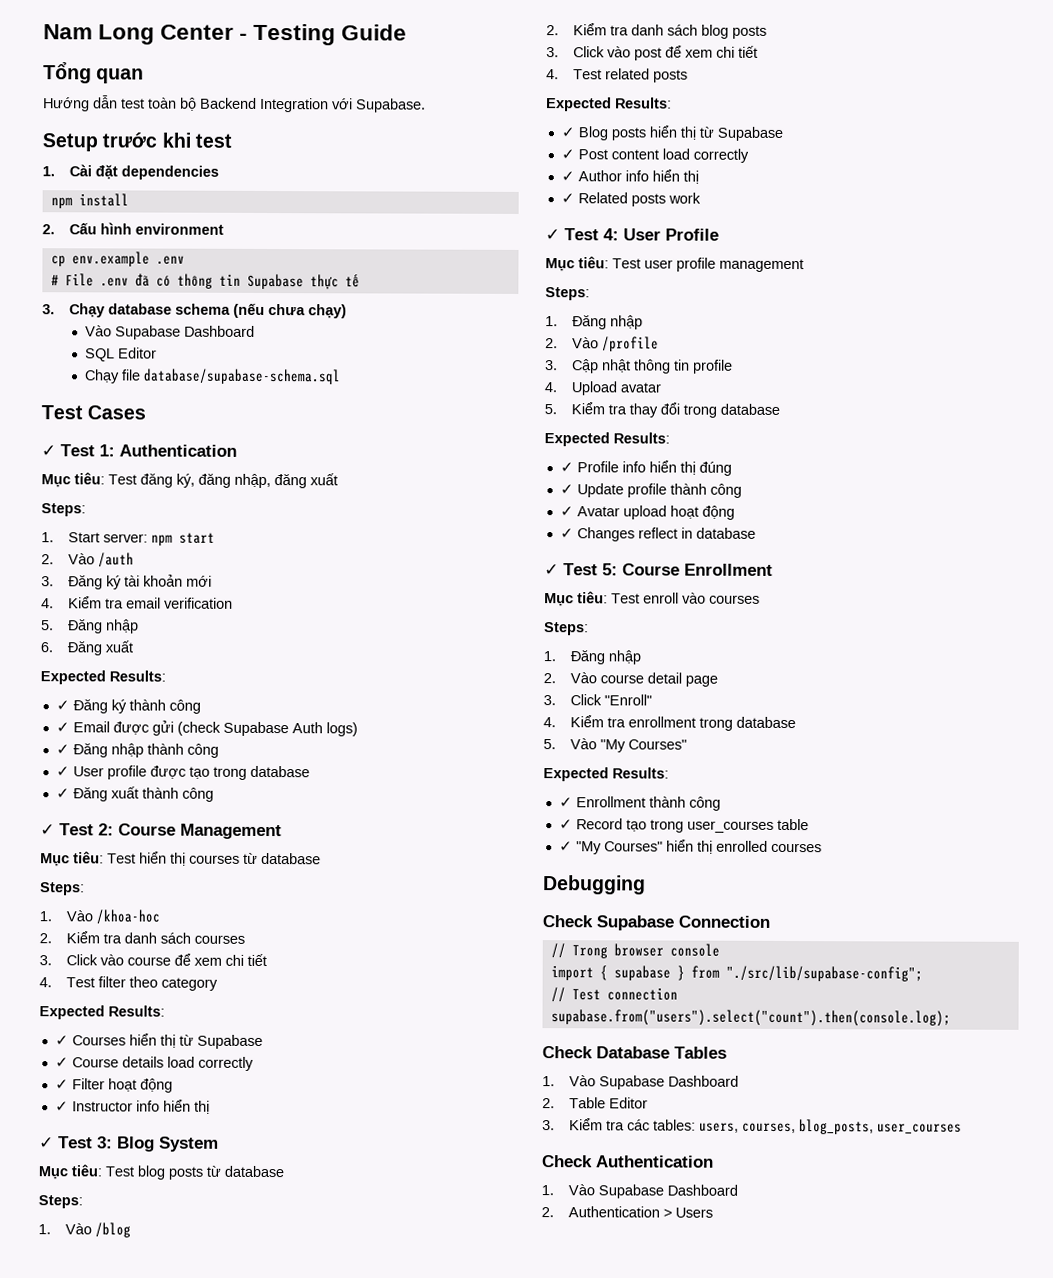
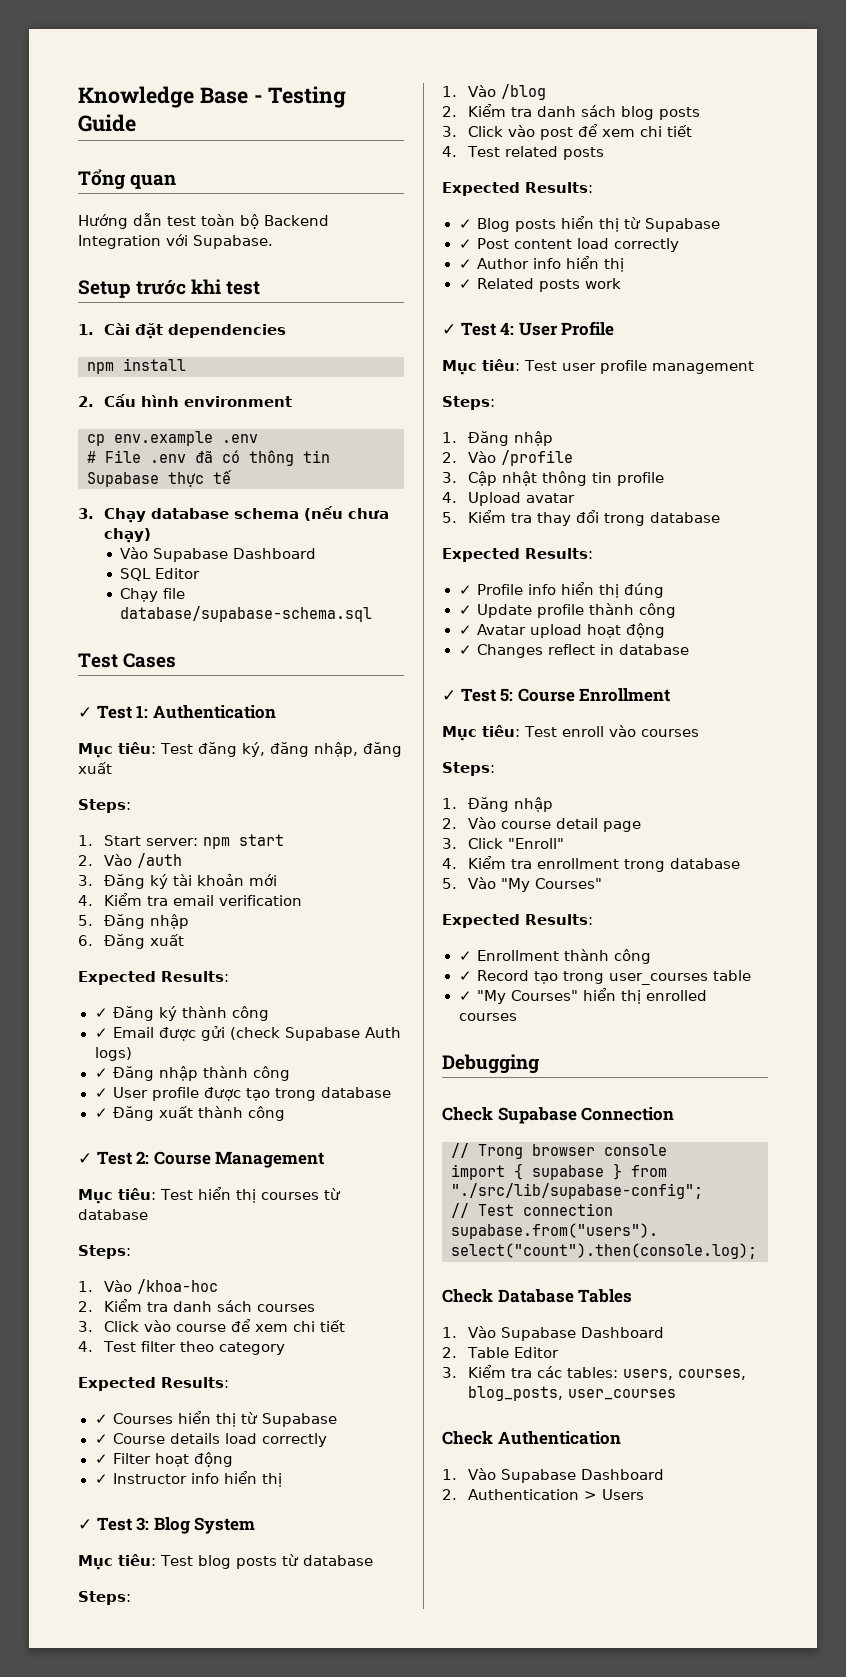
- Nam Long Center - Testing Guide
+ Knowledge Base - Testing Guide

